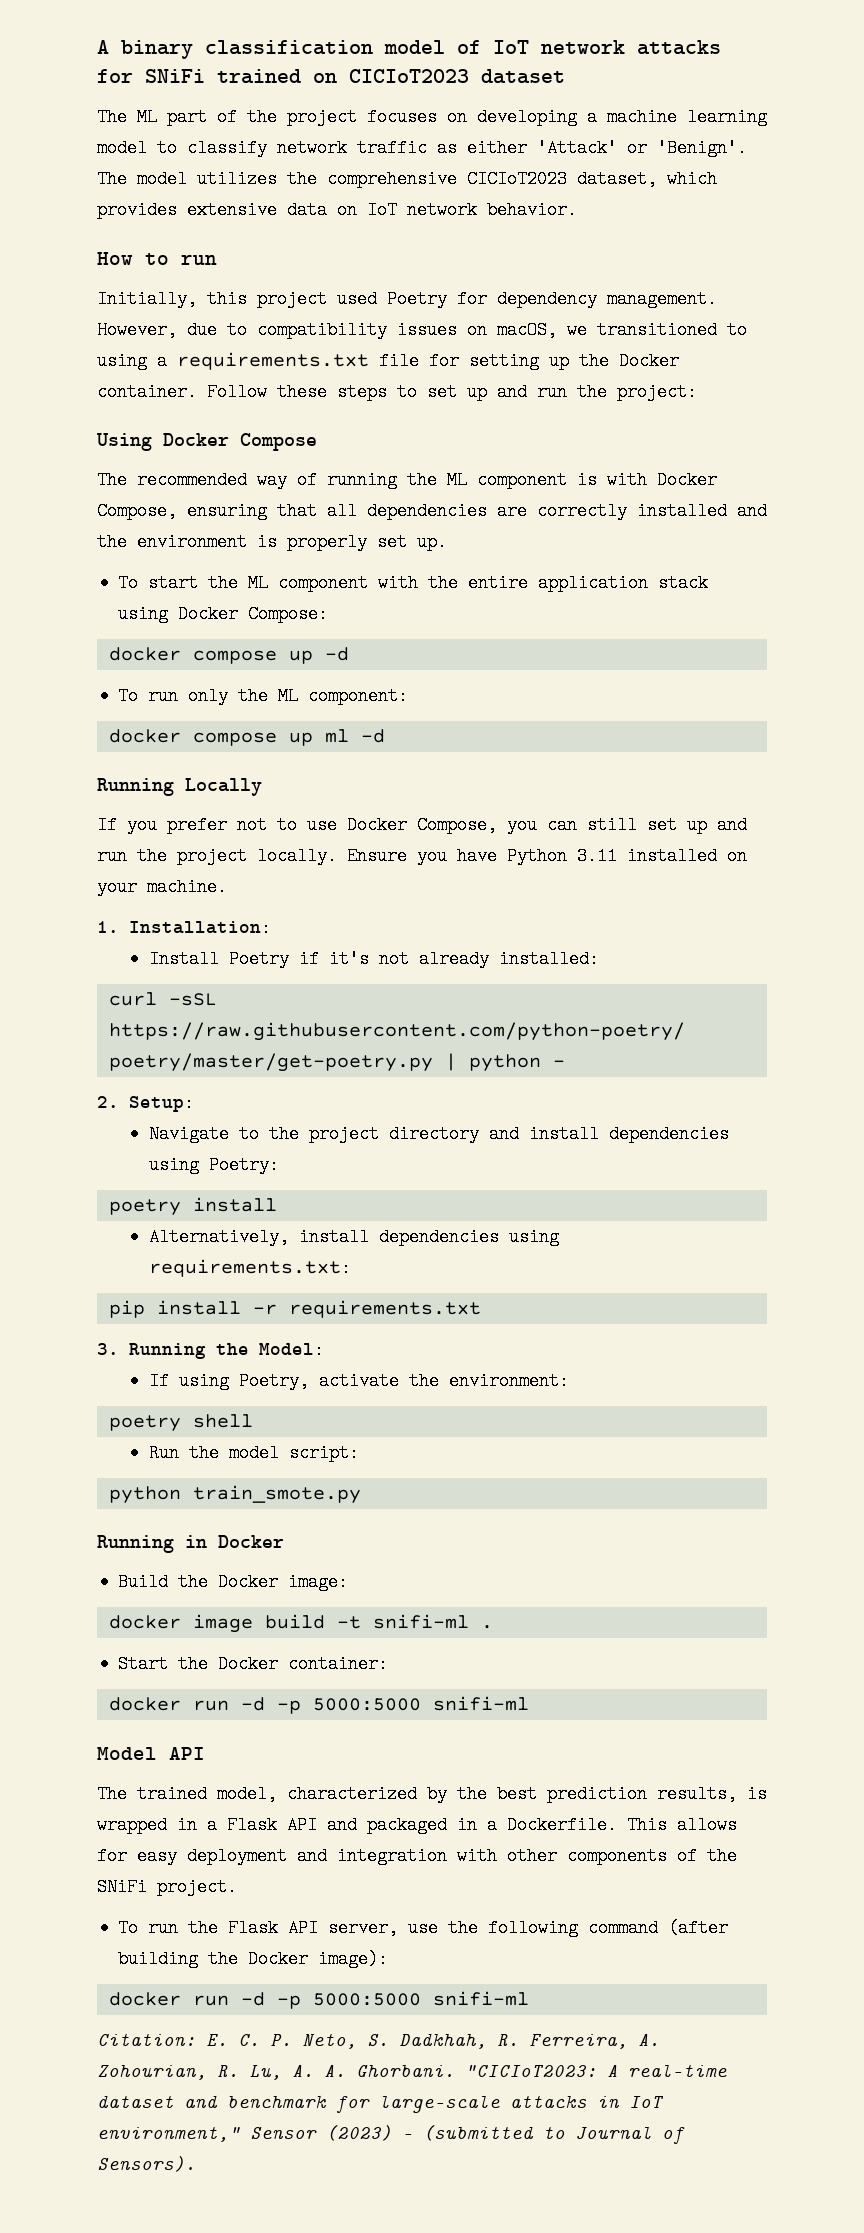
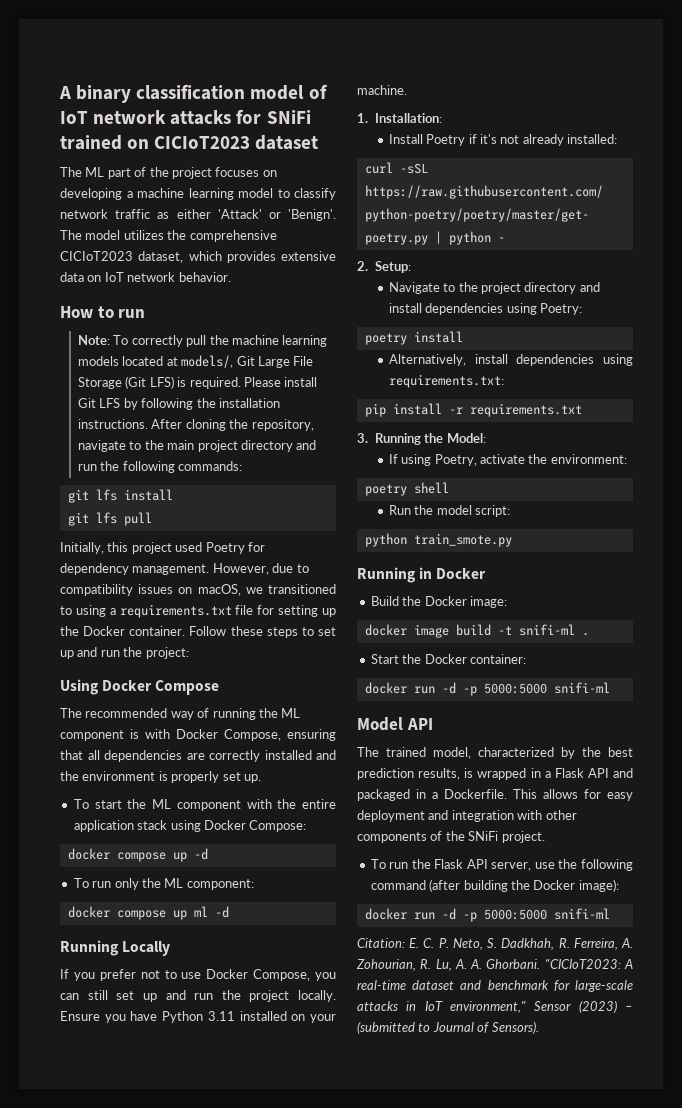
+ Note: To correctly pull the machine learning models located at models/, Git Large File Storage (Git LFS) is required. Please install Git LFS by following the installation instructions. After cloning the repository, navigate to the main project directory and run the following commands:
+ git lfs install
+ git lfs pull

